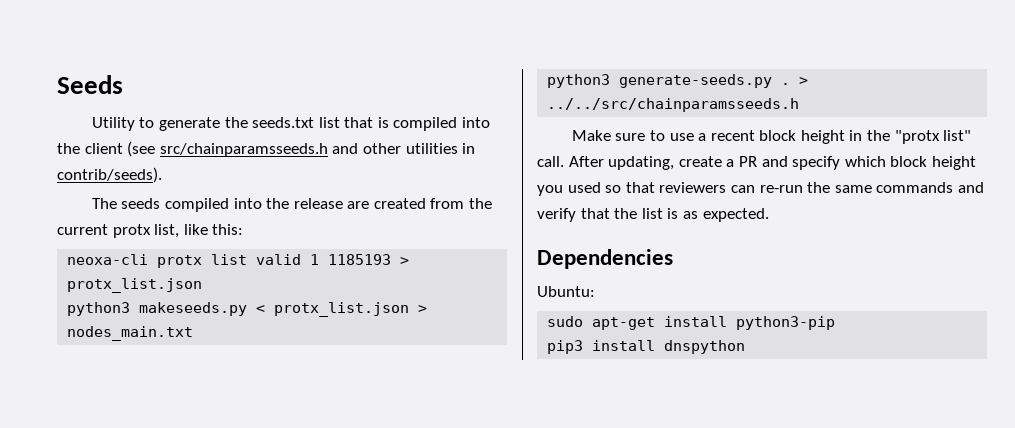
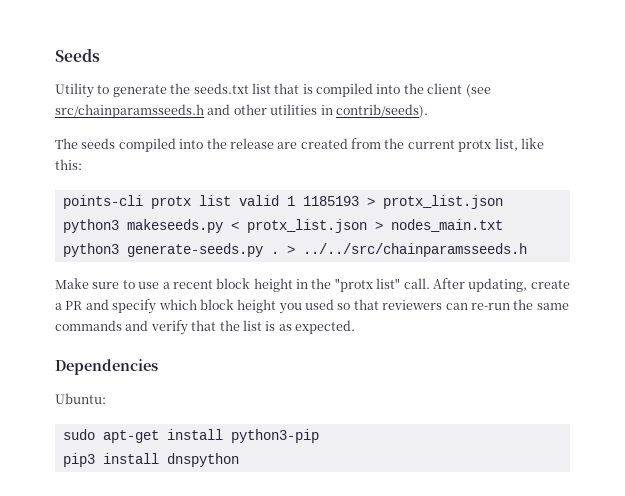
- neoxa-cli protx list valid 1 1185193 > protx_list.json
+ points-cli protx list valid 1 1185193 > protx_list.json

